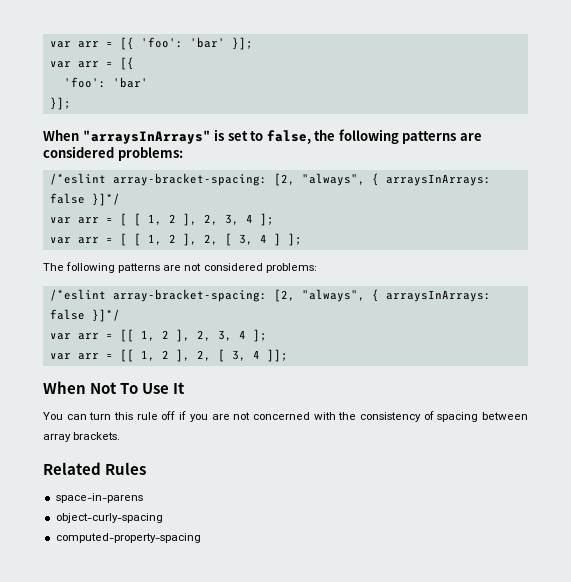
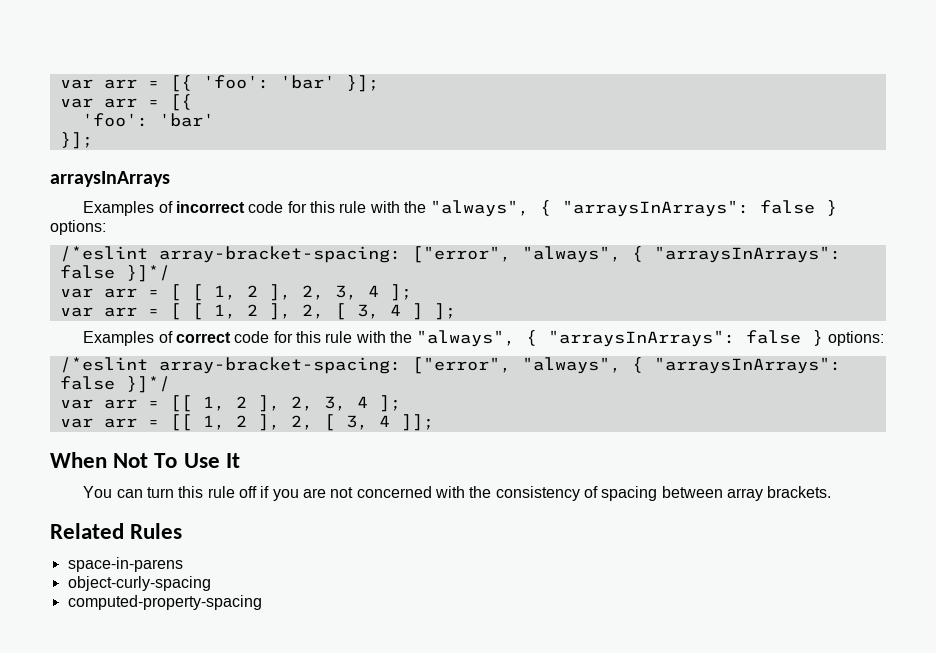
- When "arraysInArrays" is set to false, the following patterns are considered problems:
- /*eslint array-bracket-spacing: [2, "always", { arraysInArrays: false }]*/
+ arraysInArrays
+ Examples of incorrect code for this rule with the "always", { "arraysInArrays": false } options:
+ /*eslint array-bracket-spacing: ["error", "always", { "arraysInArrays": false }]*/
- The following patterns are not considered problems:
- /*eslint array-bracket-spacing: [2, "always", { arraysInArrays: false }]*/
+ Examples of correct code for this rule with the "always", { "arraysInArrays": false } options:
+ /*eslint array-bracket-spacing: ["error", "always", { "arraysInArrays": false }]*/

